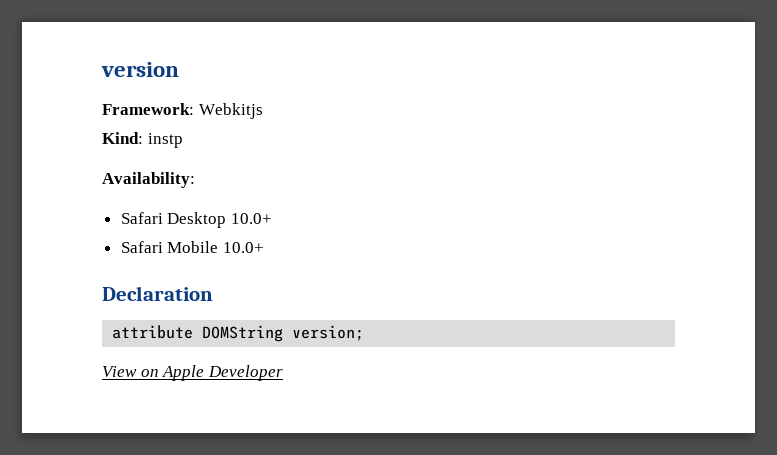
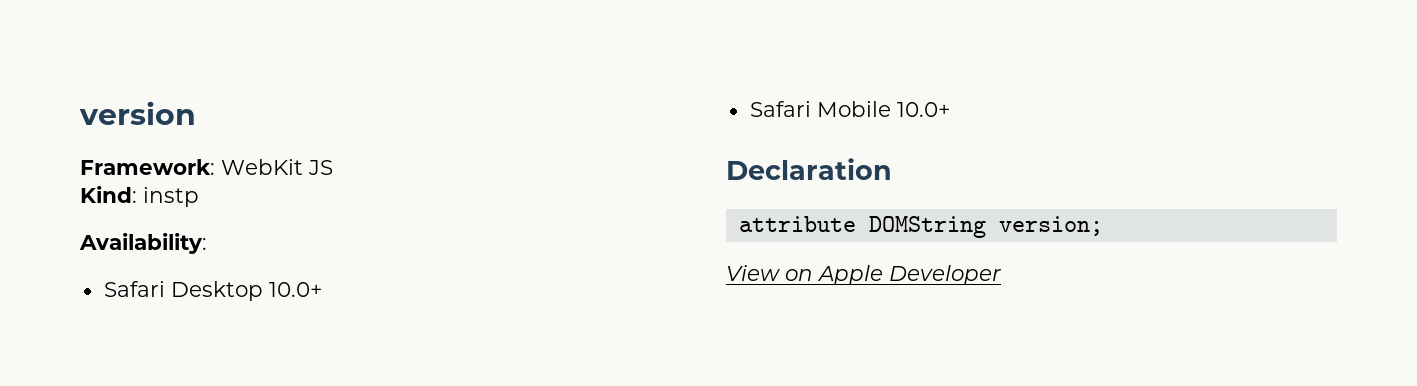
- Framework: Webkitjs
+ Framework: WebKit JS

